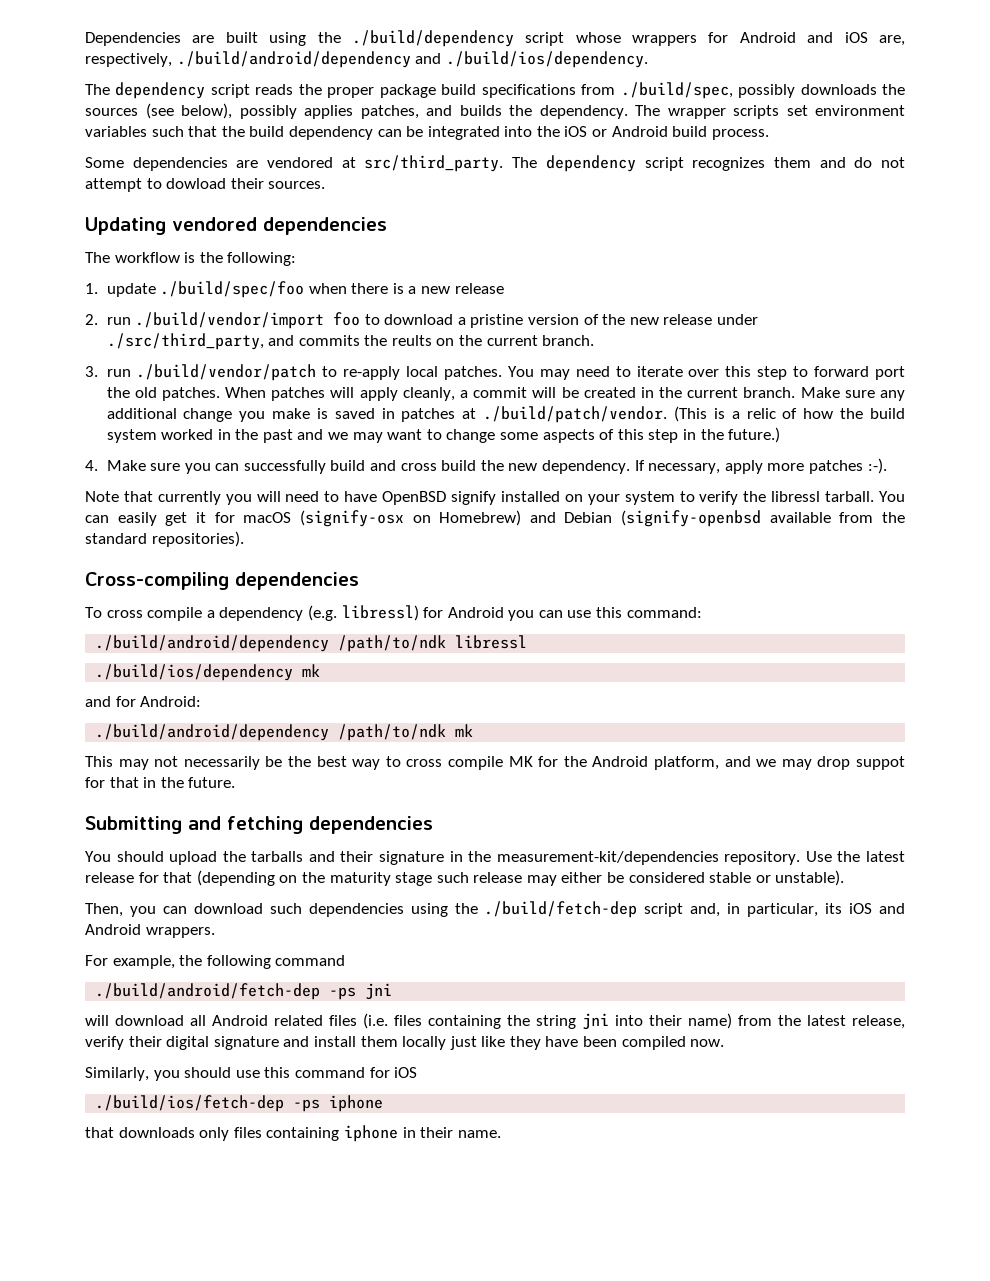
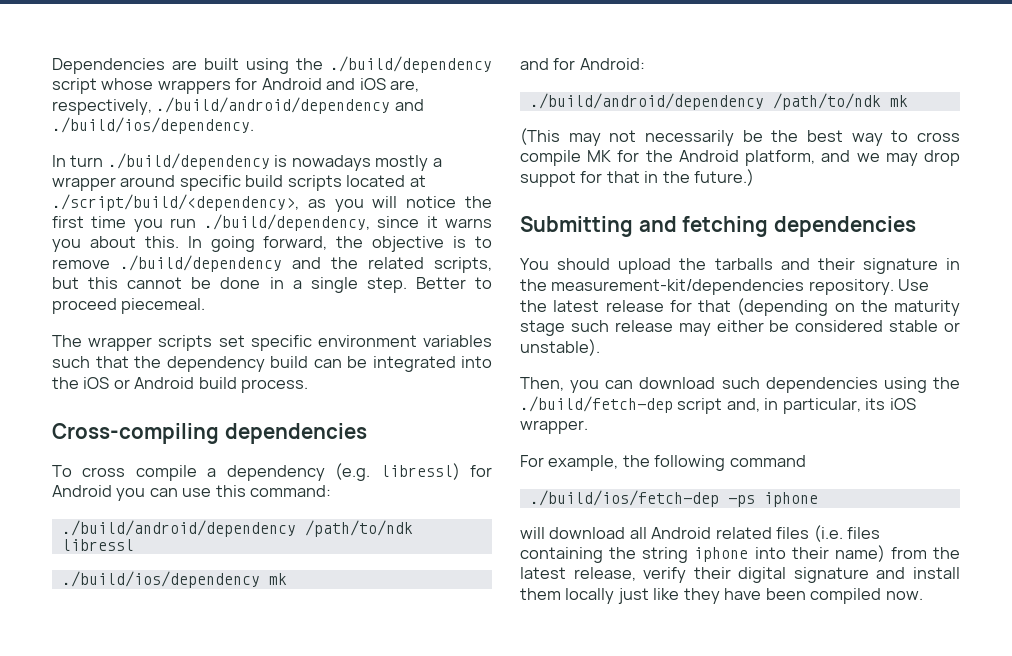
- The dependency script reads the proper package build specifications from ./build/spec, possibly downloads the sources (see below), possibly applies patches, and builds the dependency. The wrapper scripts set environment variables such that the build dependency can be integrated into the iOS or Android build process.
+ In turn ./build/dependency is nowadays mostly a wrapper around specific build scripts located at ./script/build/<dependency>, as you will notice the first time you run ./build/dependency, since it warns you about this. In going forward, the objective is to remove ./build/dependency and the related scripts, but this cannot be done in a single step. Better to proceed piecemeal.
+ The wrapper scripts set specific environment variables such that the dependency build can be integrated into the iOS or Android build process.
- Some dependencies are vendored at src/third_party. The dependency script recognizes them and do not attempt to dowload their sources.
- Updating vendored dependencies
- The workflow is the following:
- 1. update ./build/spec/foo when there is a new release
- 2. run ./build/vendor/import foo to download a pristine version of the new release under ./src/third_party, and commits the reults on the current branch.
- 3. run ./build/vendor/patch to re-apply local patches. You may need to iterate over this step to forward port the old patches. When patches will apply cleanly, a commit will be created in the current branch. Make sure any additional change you make is saved in patches at ./build/patch/vendor. (This is a relic of how the build system worked in the past and we may want to change some aspects of this step in the future.)
- 4. Make sure you can successfully build and cross build the new dependency. If necessary, apply more patches :-).
- Note that currently you will need to have OpenBSD signify installed on your system to verify the libressl tarball. You can easily get it for macOS (signify-osx on Homebrew) and Debian (signify-openbsd available from the standard repositories).
- This may not necessarily be the best way to cross compile MK for the Android platform, and we may drop suppot for that in the future.
+ (This may not necessarily be the best way to cross compile MK for the Android platform, and we may drop suppot for that in the future.)
- Then, you can download such dependencies using the ./build/fetch-dep script and, in particular, its iOS and Android wrappers.
+ Then, you can download such dependencies using the ./build/fetch-dep script and, in particular, its iOS wrapper.
- ./build/android/fetch-dep -ps jni
+ ./build/ios/fetch-dep -ps iphone
- will download all Android related files (i.e. files containing the string jni into their name) from the latest release, verify their digital signature and install them locally just like they have been compiled now.
+ will download all Android related files (i.e. files containing the string iphone into their name) from the latest release, verify their digital signature and install them locally just like they have been compiled now.
- Similarly, you should use this command for iOS
- ./build/ios/fetch-dep -ps iphone
- that downloads only files containing iphone in their name.

